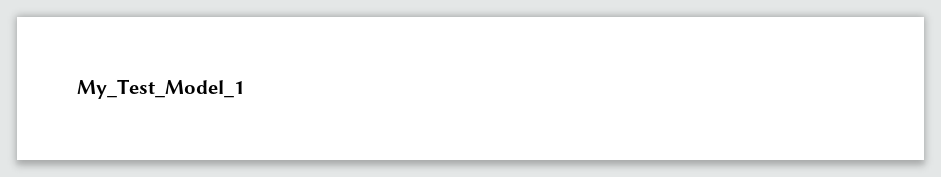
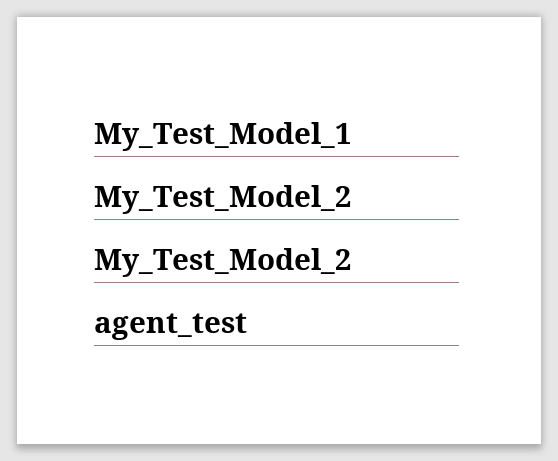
  My_Test_Model_1
+ My_Test_Model_2
+ My_Test_Model_2
+ agent_test

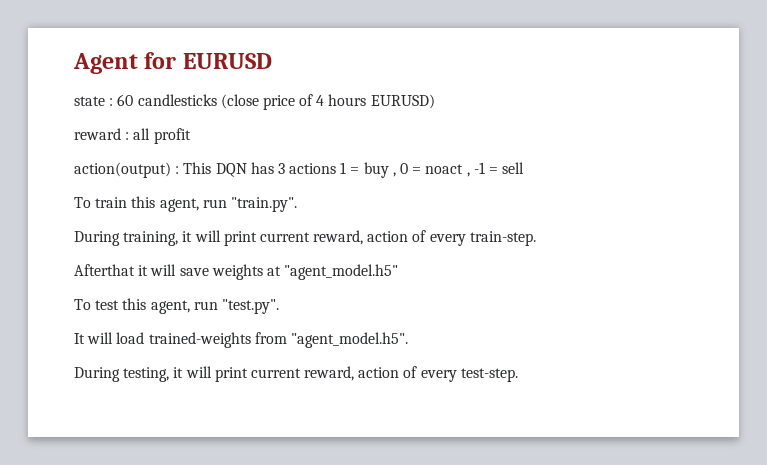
- My_Test_Model_1
- My_Test_Model_2
- My_Test_Model_2
- agent_test
+ Agent for EURUSD
+ state : 60 candlesticks (close price of 4 hours EURUSD)
+ reward : all profit
+ action(output) : This DQN has 3 actions 1 = buy , 0 = noact , -1 = sell
+ To train this agent, run "train.py".
+ During training, it will print current reward, action of every train-step.
+ Afterthat it will save weights at "agent_model.h5"
+ To test this agent, run "test.py".
+ It will load trained-weights from "agent_model.h5".
+ During testing, it will print current reward, action of every test-step.

